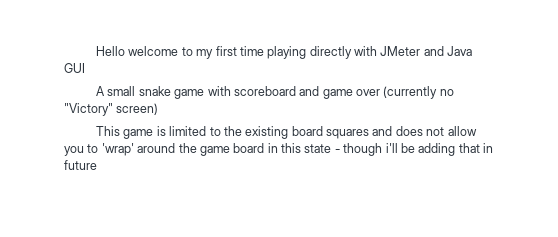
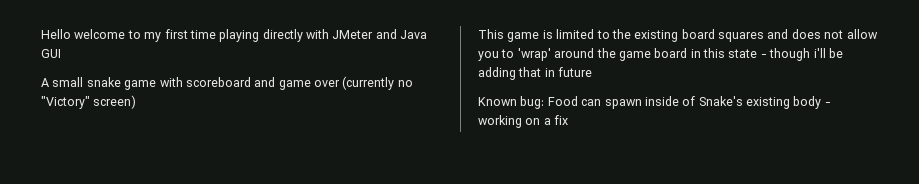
+ Known bug: Food can spawn inside of Snake's existing body - working on a fix

